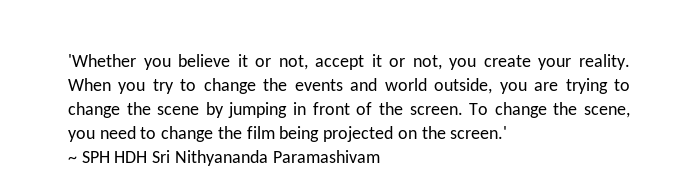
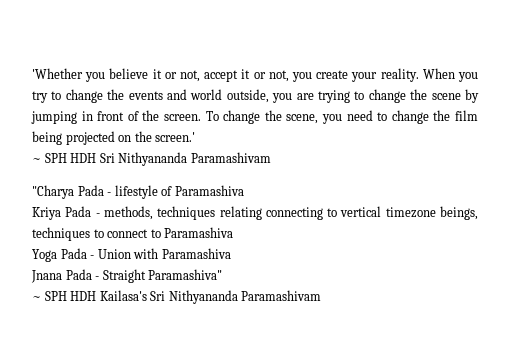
+ "Charya Pada - lifestyle of Paramashiva
+ Kriya Pada - methods, techniques relating connecting to vertical timezone beings, techniques to connect to Paramashiva
+ Yoga Pada - Union with Paramashiva
+ Jnana Pada - Straight Paramashiva"
+ ~ SPH HDH Kailasa's Sri Nithyananda Paramashivam

